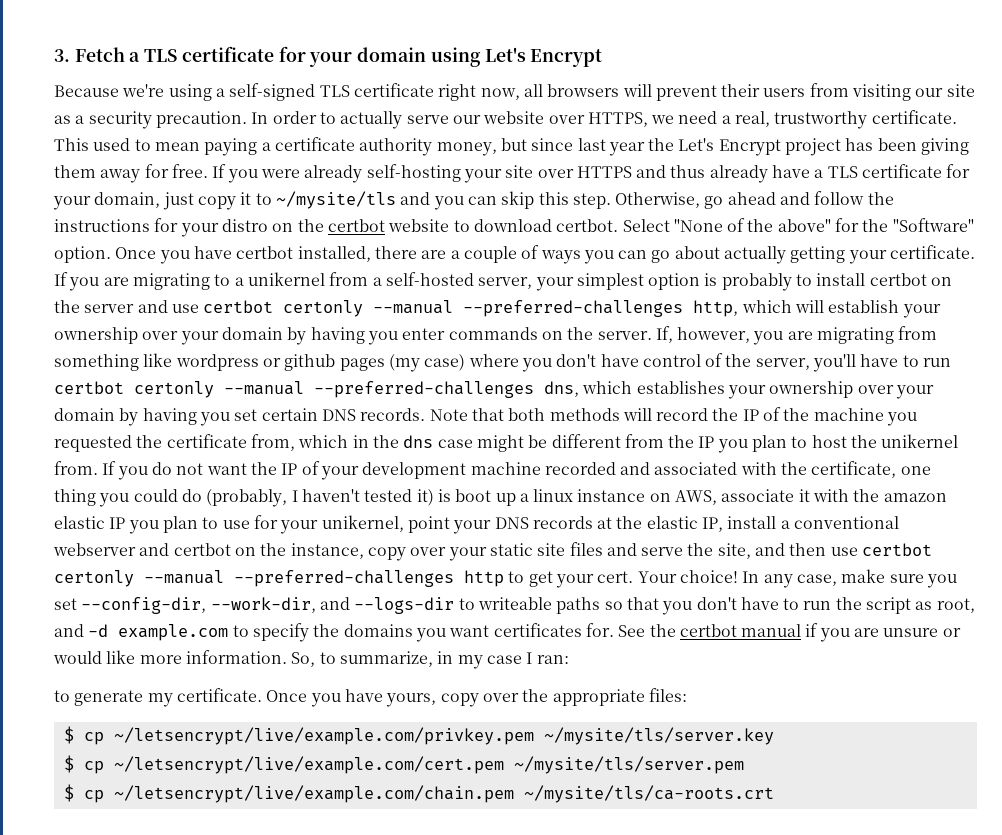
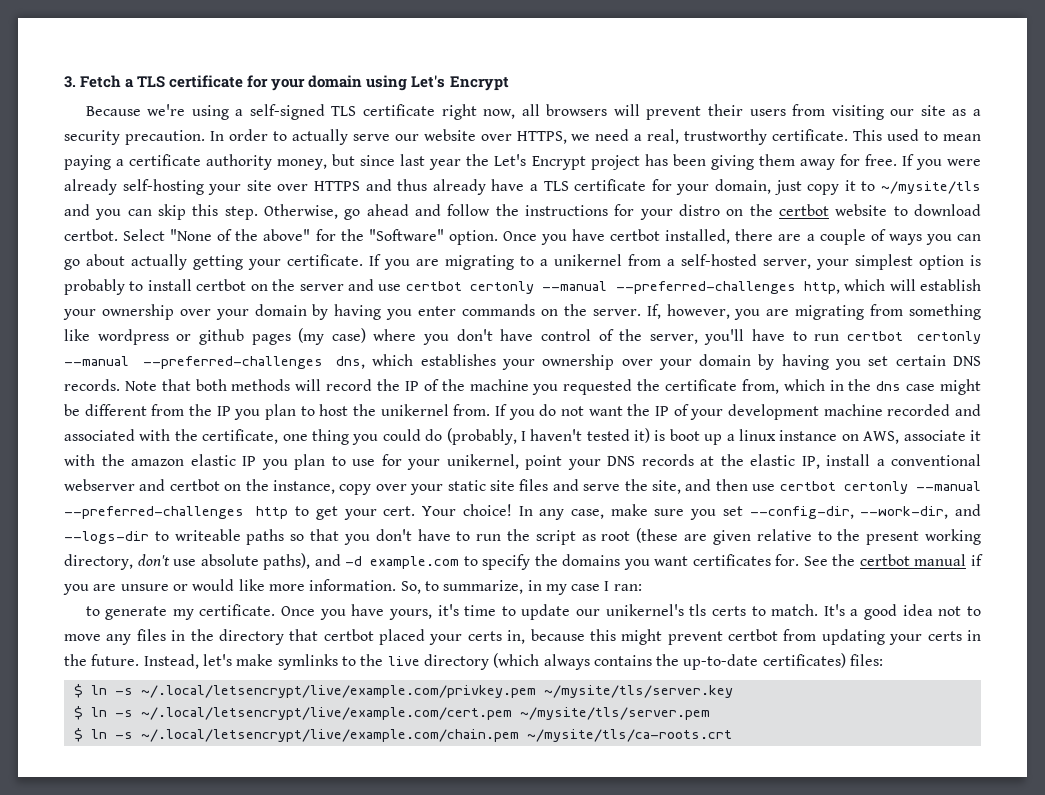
- In any case, make sure you set --config-dir, --work-dir, and --logs-dir to writeable paths so that you don't have to run the script as root, and -d example.com to specify the domains you want certificates for.
+ In any case, make sure you set --config-dir, --work-dir, and --logs-dir to writeable paths so that you don't have to run the script as root (these are given relative to the present working directory, don't use absolute paths), and -d example.com to specify the domains you want certificates for.
- Once you have yours, copy over the appropriate files:
+ Once you have yours, it's time to update our unikernel's tls certs to match. It's a good idea not to move any files in the directory that certbot placed your certs in, because this might prevent certbot from updating your certs in the future. Instead, let's make symlinks to the live directory (which always contains the up-to-date certificates) files:
- $ cp ~/letsencrypt/live/example.com/privkey.pem ~/mysite/tls/server.key
+ $ ln -s ~/.local/letsencrypt/live/example.com/privkey.pem ~/mysite/tls/server.key
- $ cp ~/letsencrypt/live/example.com/cert.pem ~/mysite/tls/server.pem
+ $ ln -s ~/.local/letsencrypt/live/example.com/cert.pem ~/mysite/tls/server.pem
- $ cp ~/letsencrypt/live/example.com/chain.pem ~/mysite/tls/ca-roots.crt
+ $ ln -s ~/.local/letsencrypt/live/example.com/chain.pem ~/mysite/tls/ca-roots.crt

